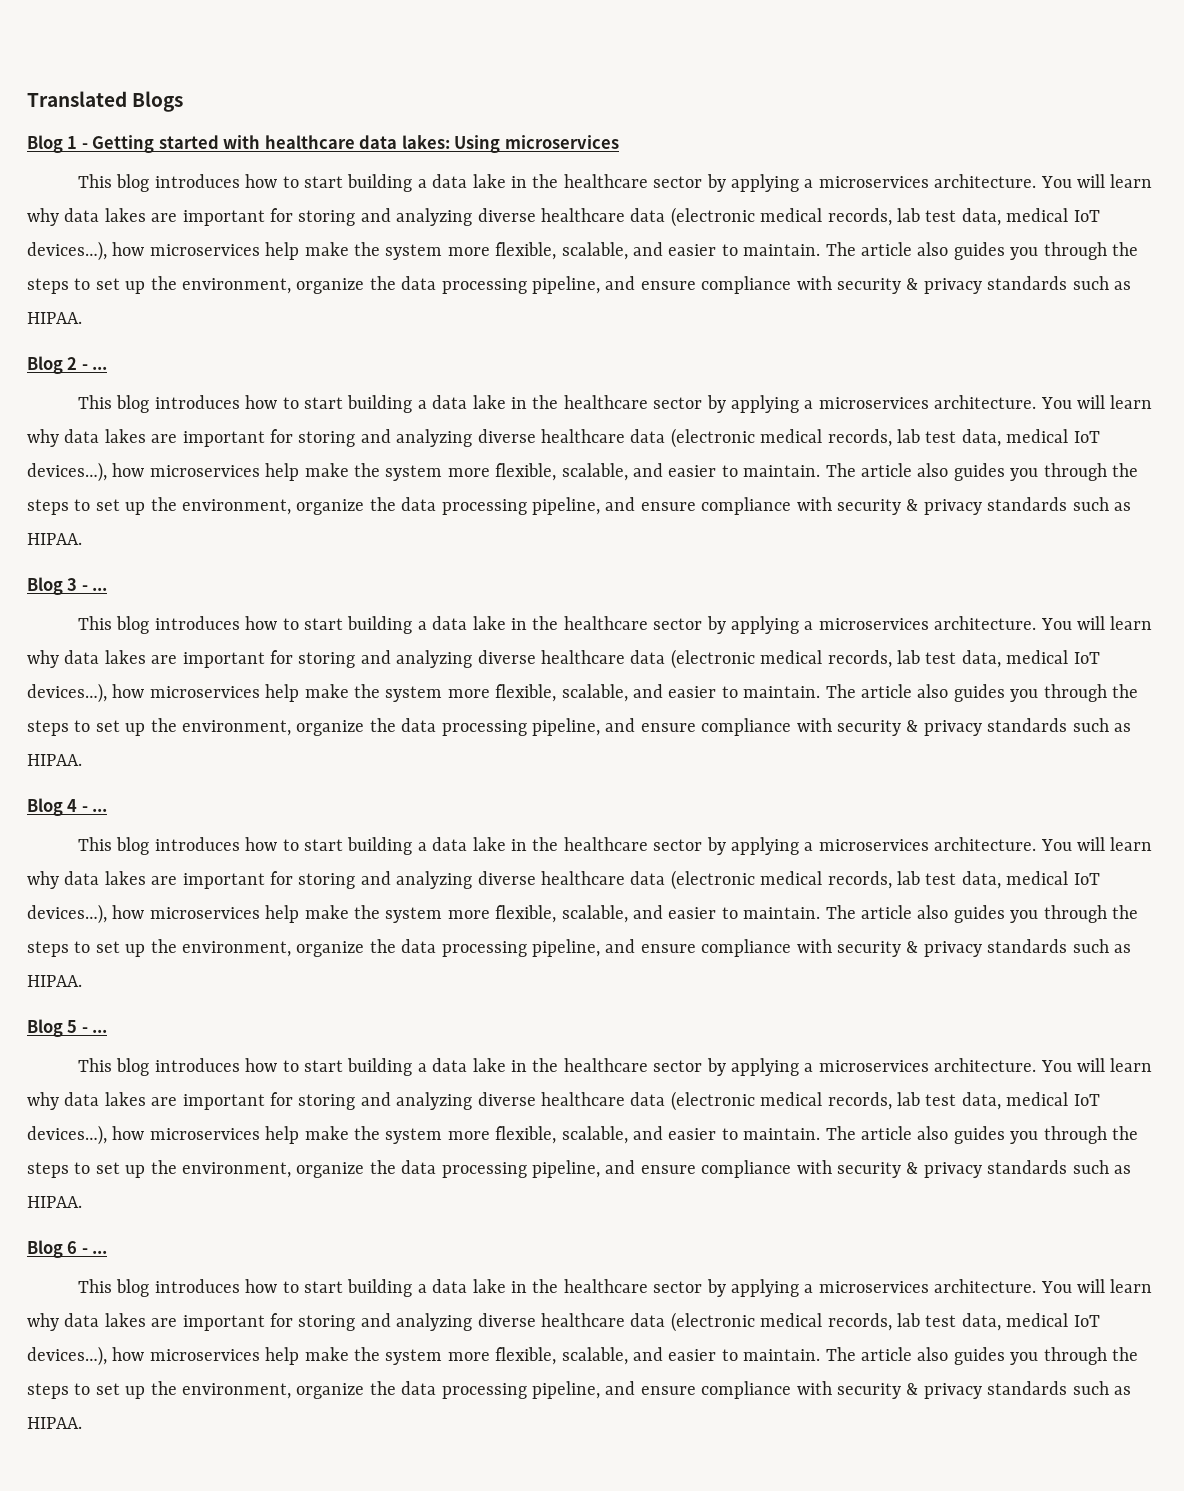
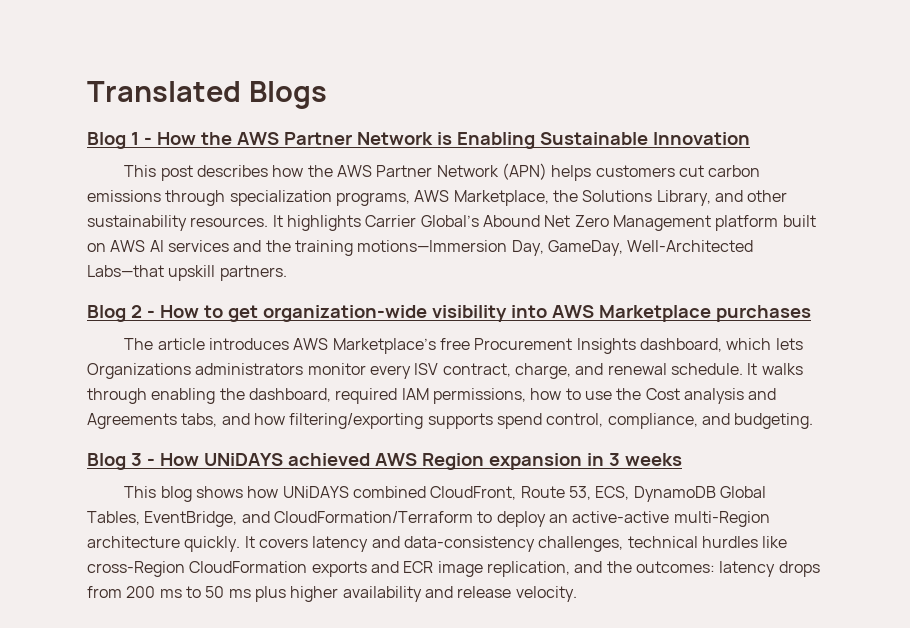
- Blog 1 - Getting started with healthcare data lakes: Using microservices
- This blog introduces how to start building a data lake in the healthcare sector by applying a microservices architecture. You will learn why data lakes are important for storing and analyzing diverse healthcare data (electronic medical records, lab test data, medical IoT devices…), how microservices help make the system more flexible, scalable, and easier to maintain. The article also guides you through the steps to set up the environment, organize the data processing pipeline, and ensure compliance with security & privacy standards such as HIPAA.
- Blog 2 - ...
- This blog introduces how to start building a data lake in the healthcare sector by applying a microservices architecture. You will learn why data lakes are important for storing and analyzing diverse healthcare data (electronic medical records, lab test data, medical IoT devices…), how microservices help make the system more flexible, scalable, and easier to maintain. The article also guides you through the steps to set up the environment, organize the data processing pipeline, and ensure compliance with security & privacy standards such as HIPAA.
- Blog 3 - ...
- This blog introduces how to start building a data lake in the healthcare sector by applying a microservices architecture. You will learn why data lakes are important for storing and analyzing diverse healthcare data (electronic medical records, lab test data, medical IoT devices…), how microservices help make the system more flexible, scalable, and easier to maintain. The article also guides you through the steps to set up the environment, organize the data processing pipeline, and ensure compliance with security & privacy standards such as HIPAA.
- Blog 4 - ...
- This blog introduces how to start building a data lake in the healthcare sector by applying a microservices architecture. You will learn why data lakes are important for storing and analyzing diverse healthcare data (electronic medical records, lab test data, medical IoT devices…), how microservices help make the system more flexible, scalable, and easier to maintain. The article also guides you through the steps to set up the environment, organize the data processing pipeline, and ensure compliance with security & privacy standards such as HIPAA.
- Blog 5 - ...
- This blog introduces how to start building a data lake in the healthcare sector by applying a microservices architecture. You will learn why data lakes are important for storing and analyzing diverse healthcare data (electronic medical records, lab test data, medical IoT devices…), how microservices help make the system more flexible, scalable, and easier to maintain. The article also guides you through the steps to set up the environment, organize the data processing pipeline, and ensure compliance with security & privacy standards such as HIPAA.
- Blog 6 - ...
- This blog introduces how to start building a data lake in the healthcare sector by applying a microservices architecture. You will learn why data lakes are important for storing and analyzing diverse healthcare data (electronic medical records, lab test data, medical IoT devices…), how microservices help make the system more flexible, scalable, and easier to maintain. The article also guides you through the steps to set up the environment, organize the data processing pipeline, and ensure compliance with security & privacy standards such as HIPAA.
+ Blog 1 - How the AWS Partner Network is Enabling Sustainable Innovation
+ This post describes how the AWS Partner Network (APN) helps customers cut carbon emissions through specialization programs, AWS Marketplace, the Solutions Library, and other sustainability resources. It highlights Carrier Global’s Abound Net Zero Management platform built on AWS AI services and the training motions—Immersion Day, GameDay, Well-Architected Labs—that upskill partners.
+ Blog 2 - How to get organization-wide visibility into AWS Marketplace purchases
+ The article introduces AWS Marketplace’s free Procurement Insights dashboard, which lets Organizations administrators monitor every ISV contract, charge, and renewal schedule. It walks through enabling the dashboard, required IAM permissions, how to use the Cost analysis and Agreements tabs, and how filtering/exporting supports spend control, compliance, and budgeting.
+ Blog 3 - How UNiDAYS achieved AWS Region expansion in 3 weeks
+ This blog shows how UNiDAYS combined CloudFront, Route 53, ECS, DynamoDB Global Tables, EventBridge, and CloudFormation/Terraform to deploy an active-active multi-Region architecture quickly. It covers latency and data-consistency challenges, technical hurdles like cross-Region CloudFormation exports and ECR image replication, and the outcomes: latency drops from 200 ms to 50 ms plus higher availability and release velocity.

